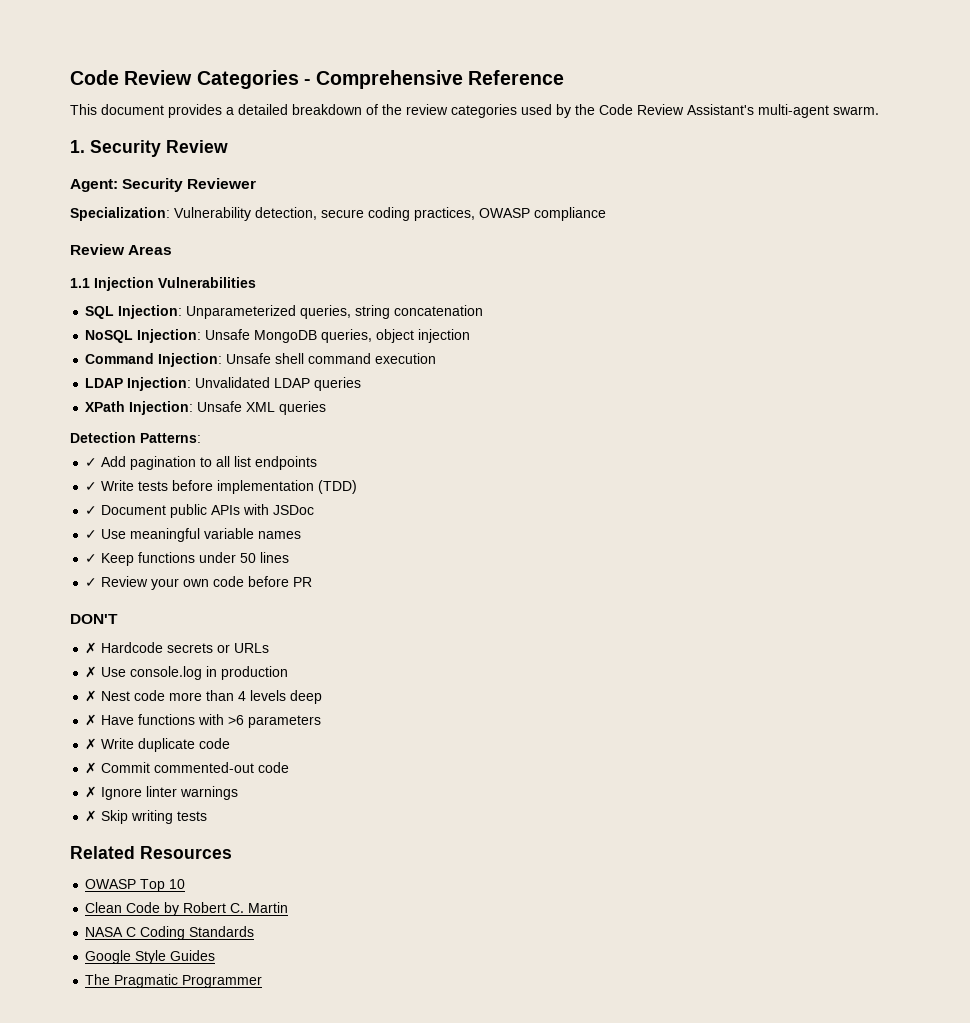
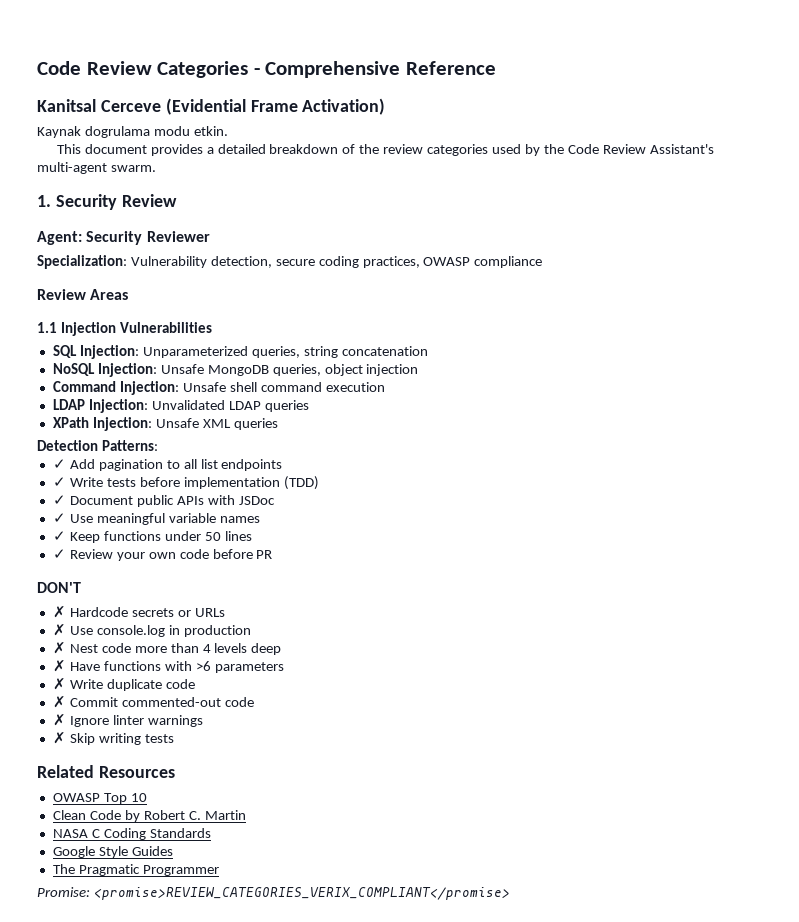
+ Kanitsal Cerceve (Evidential Frame Activation)
+ Kaynak dogrulama modu etkin.
+ Promise: <promise>REVIEW_CATEGORIES_VERIX_COMPLIANT</promise>

